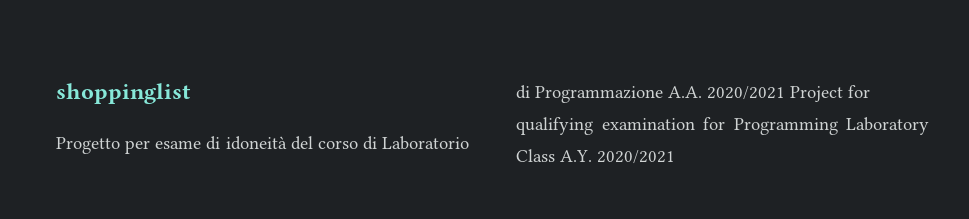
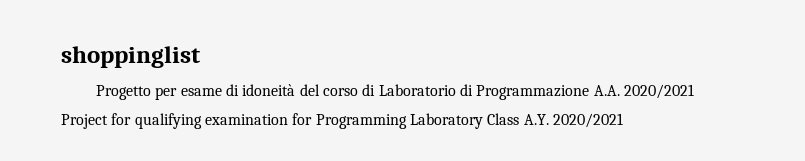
- Progetto per esame di idoneità del corso di Laboratorio di Programmazione A.A. 2020/2021 Project for qualifying examination for Programming Laboratory Class A.Y. 2020/2021
+ Progetto per esame di idoneità del corso di Laboratorio di Programmazione A.A. 2020/2021
+ Project for qualifying examination for Programming Laboratory Class A.Y. 2020/2021

